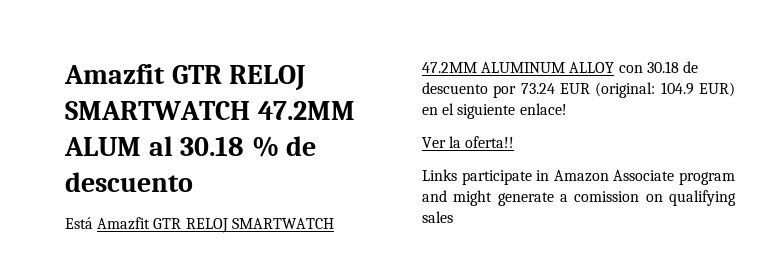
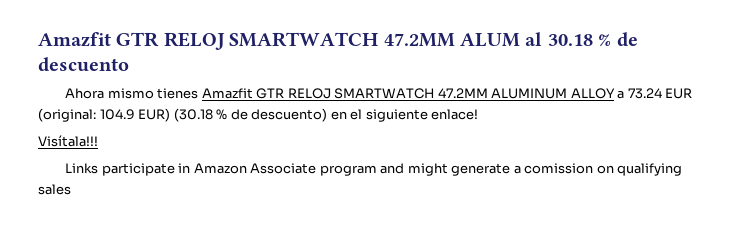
- Está Amazfit GTR RELOJ SMARTWATCH 47.2MM ALUMINUM ALLOY con 30.18 de descuento por 73.24 EUR (original: 104.9 EUR) en el siguiente enlace!
+ Ahora mismo tienes Amazfit GTR RELOJ SMARTWATCH 47.2MM ALUMINUM ALLOY a 73.24 EUR (original: 104.9 EUR) (30.18 % de descuento) en el siguiente enlace!
- Ver la oferta!!
+ Visítala!!!

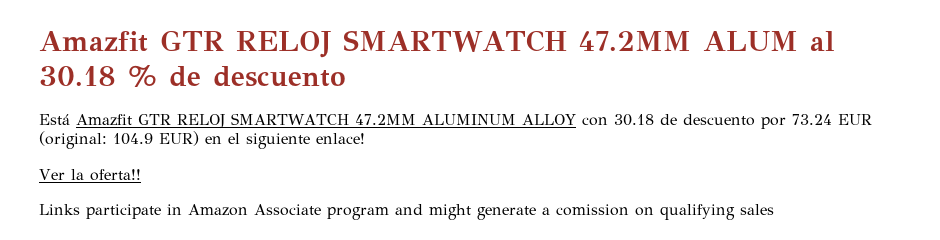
- Ahora mismo tienes Amazfit GTR RELOJ SMARTWATCH 47.2MM ALUMINUM ALLOY a 73.24 EUR (original: 104.9 EUR) (30.18 % de descuento) en el siguiente enlace!
+ Está Amazfit GTR RELOJ SMARTWATCH 47.2MM ALUMINUM ALLOY con 30.18 de descuento por 73.24 EUR (original: 104.9 EUR) en el siguiente enlace!
- Visítala!!!
+ Ver la oferta!!

